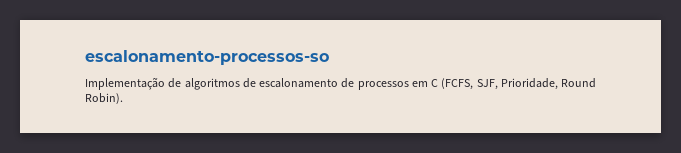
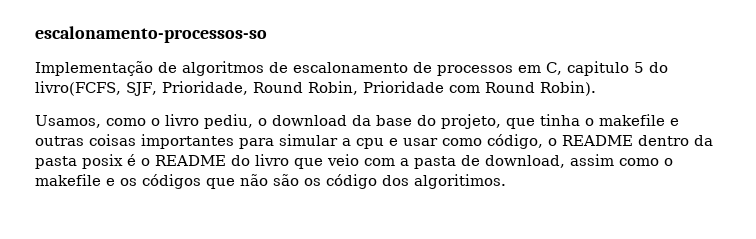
- Implementação de algoritmos de escalonamento de processos em C (FCFS, SJF, Prioridade, Round Robin).
+ Implementação de algoritmos de escalonamento de processos em C, capitulo 5 do livro(FCFS, SJF, Prioridade, Round Robin, Prioridade com Round Robin).
+ Usamos, como o livro pediu, o download da base do projeto, que tinha o makefile e outras coisas importantes para simular a cpu e usar como código, o README dentro da pasta posix é o README do livro que veio com a pasta de download, assim como o makefile e os códigos que não são os código dos algoritimos.

